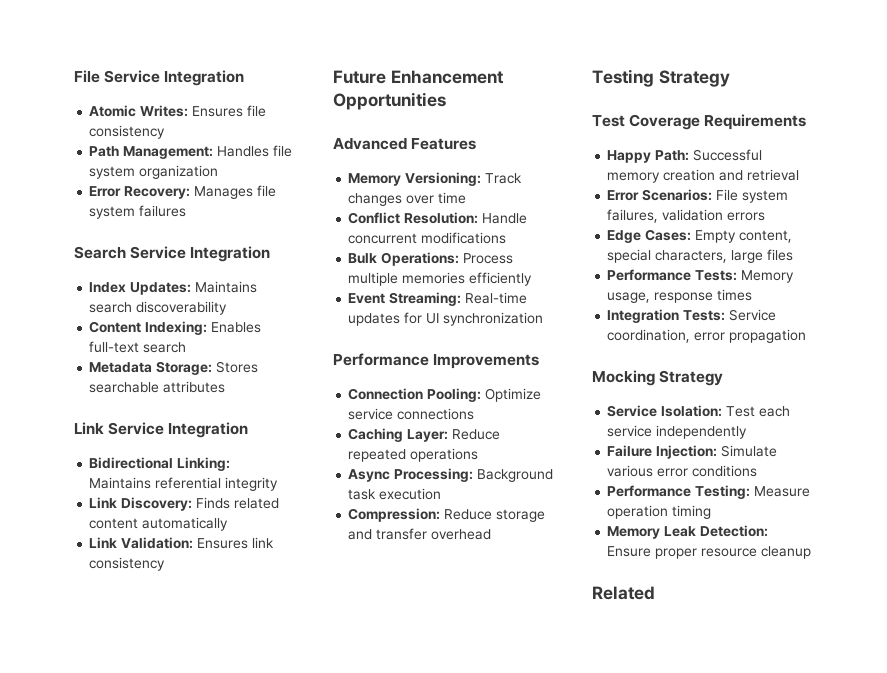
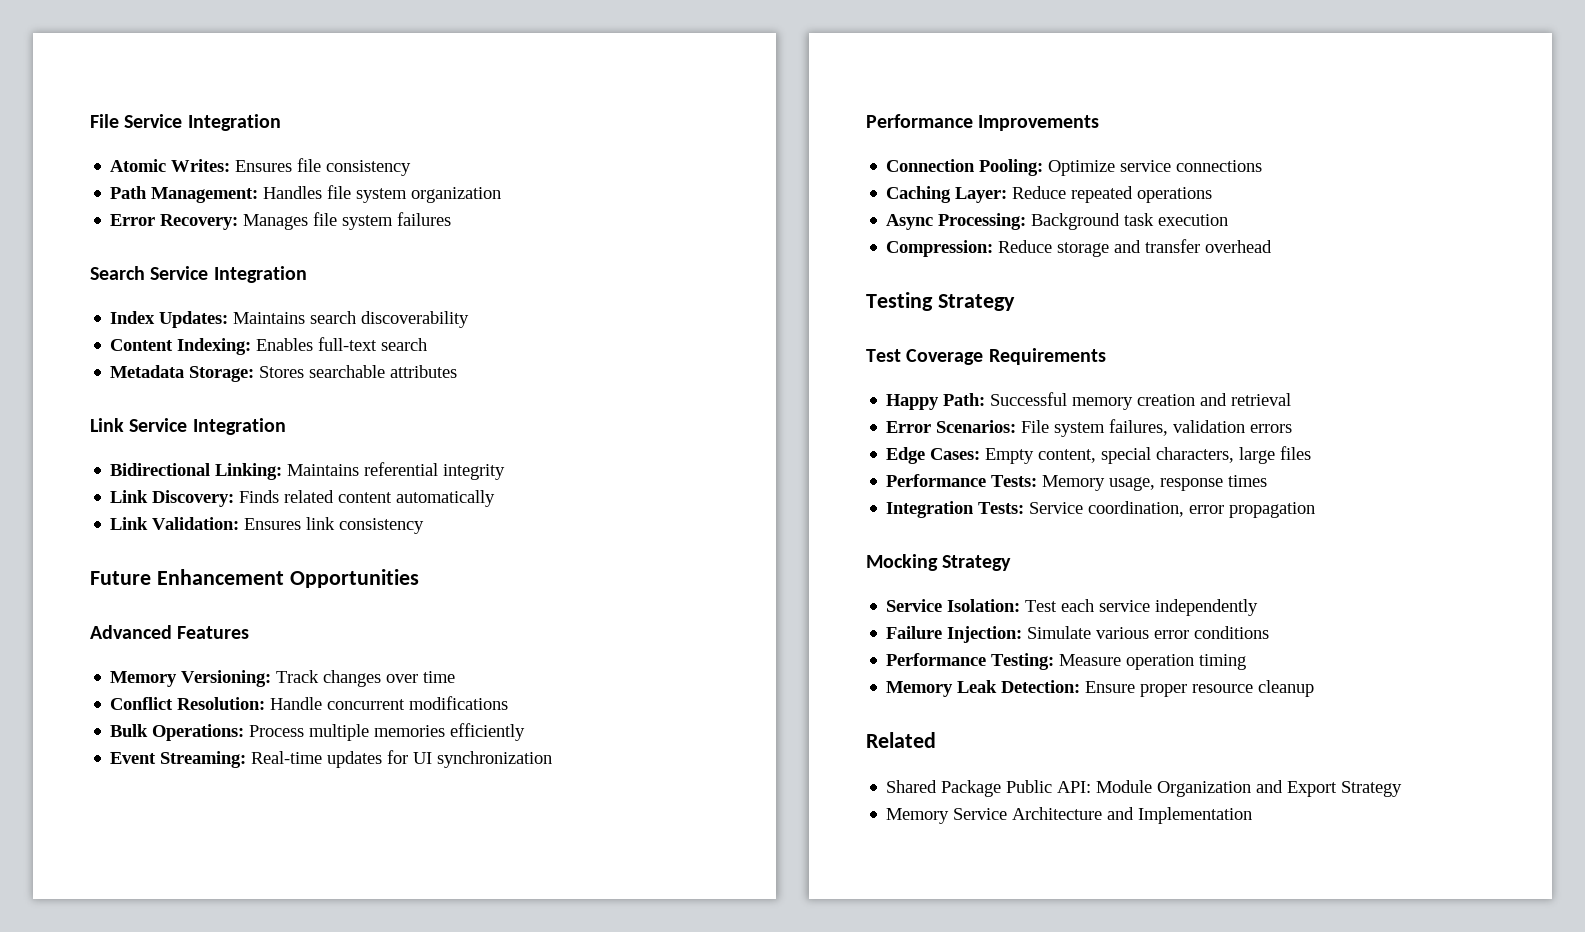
+ Shared Package Public API: Module Organization and Export Strategy
+ Memory Service Architecture and Implementation

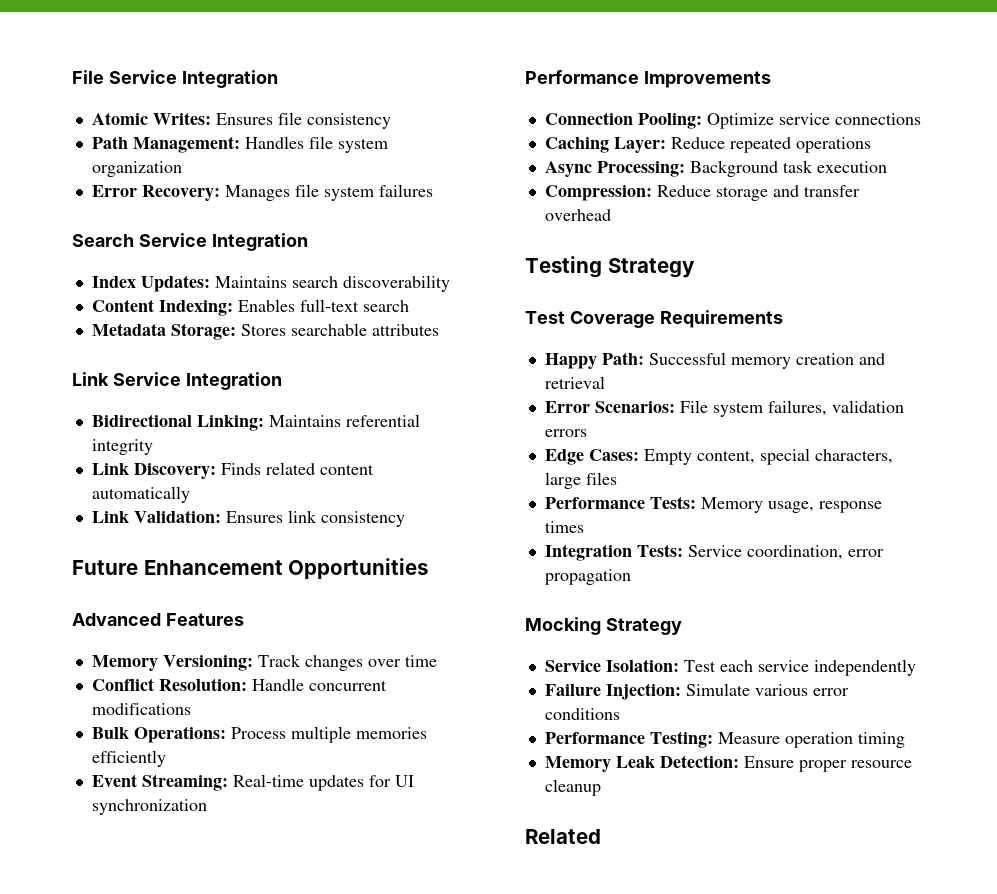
- Shared Package Public API: Module Organization and Export Strategy
- Memory Service Architecture and Implementation

